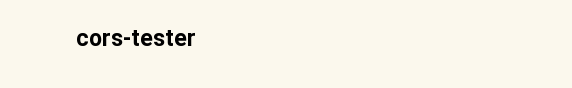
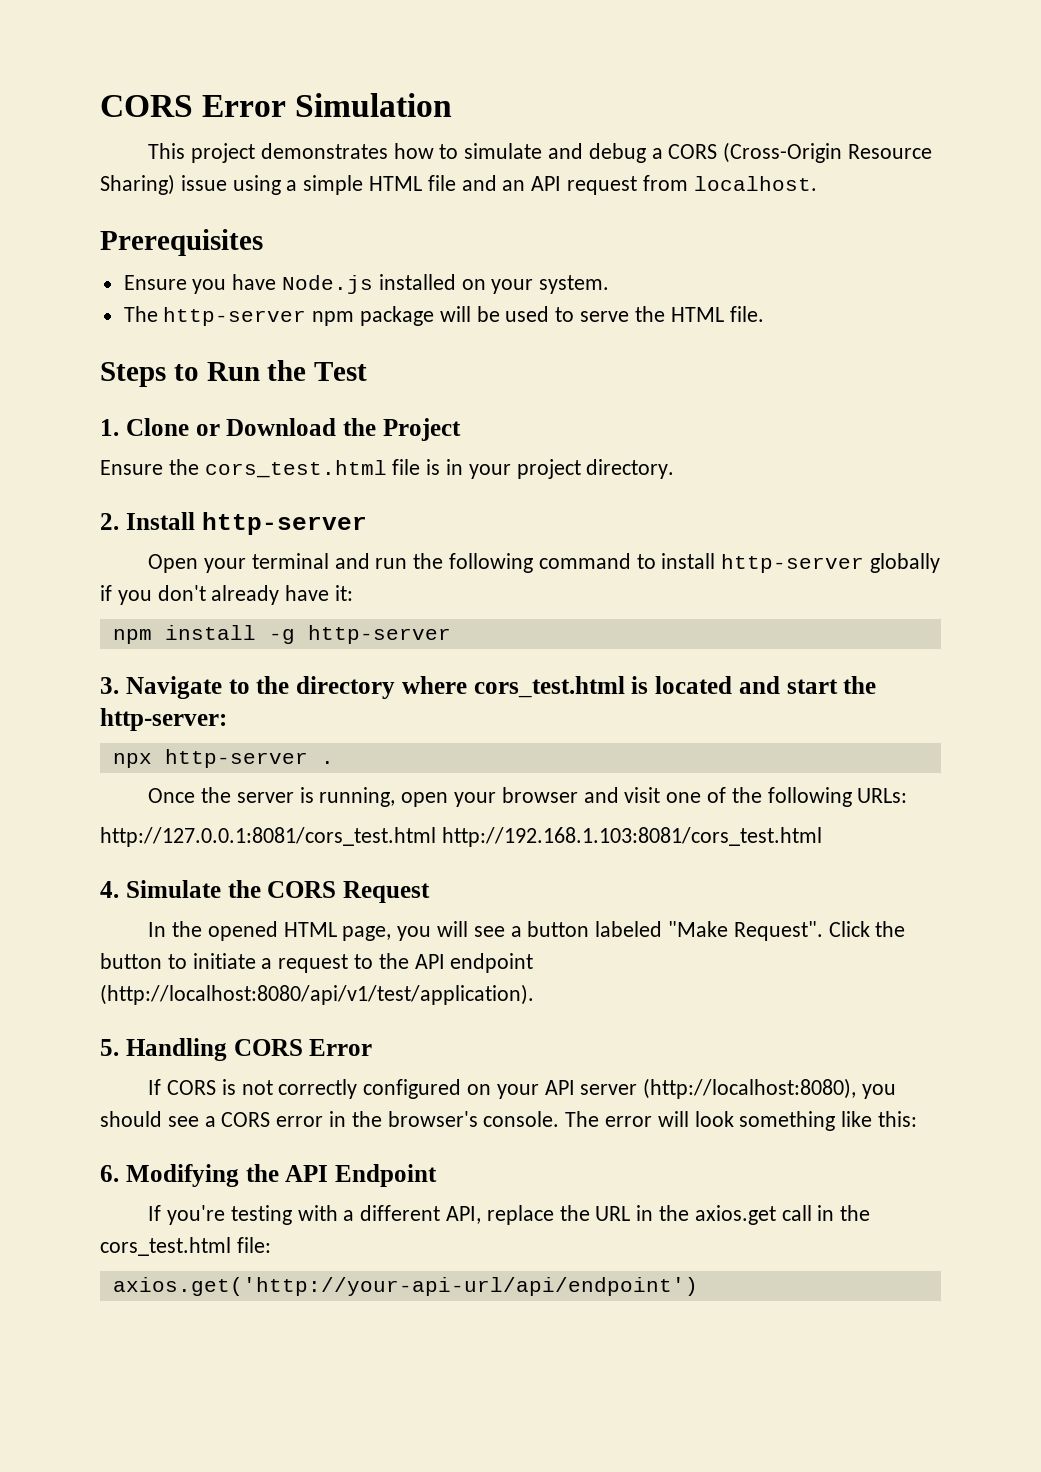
- cors-tester
+ CORS Error Simulation
+ This project demonstrates how to simulate and debug a CORS (Cross-Origin Resource Sharing) issue using a simple HTML file and an API request from localhost.
+ Prerequisites
+ Ensure you have Node.js installed on your system.
+ The http-server npm package will be used to serve the HTML file.
+ Steps to Run the Test
+ 1. Clone or Download the Project
+ Ensure the cors_test.html file is in your project directory.
+ 2. Install http-server
+ Open your terminal and run the following command to install http-server globally if you don't already have it:
+ npm install -g http-server
+ 3. Navigate to the directory where cors_test.html is located and start the http-server:
+ npx http-server .
+ Once the server is running, open your browser and visit one of the following URLs:
+ http://127.0.0.1:8081/cors_test.html http://192.168.1.103:8081/cors_test.html
+ 4. Simulate the CORS Request
+ In the opened HTML page, you will see a button labeled "Make Request". Click the button to initiate a request to the API endpoint (http://localhost:8080/api/v1/test/application).
+ 5. Handling CORS Error
+ If CORS is not correctly configured on your API server (http://localhost:8080), you should see a CORS error in the browser's console. The error will look something like this:
+ 6. Modifying the API Endpoint
+ If you're testing with a different API, replace the URL in the axios.get call in the cors_test.html file:
+ axios.get('http://your-api-url/api/endpoint')

